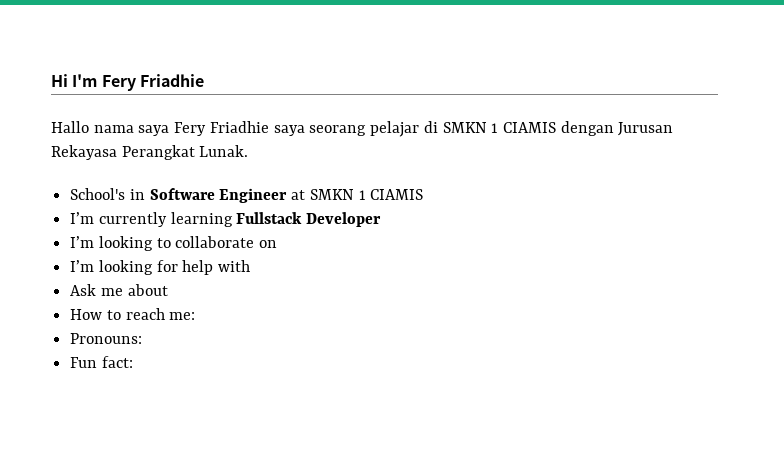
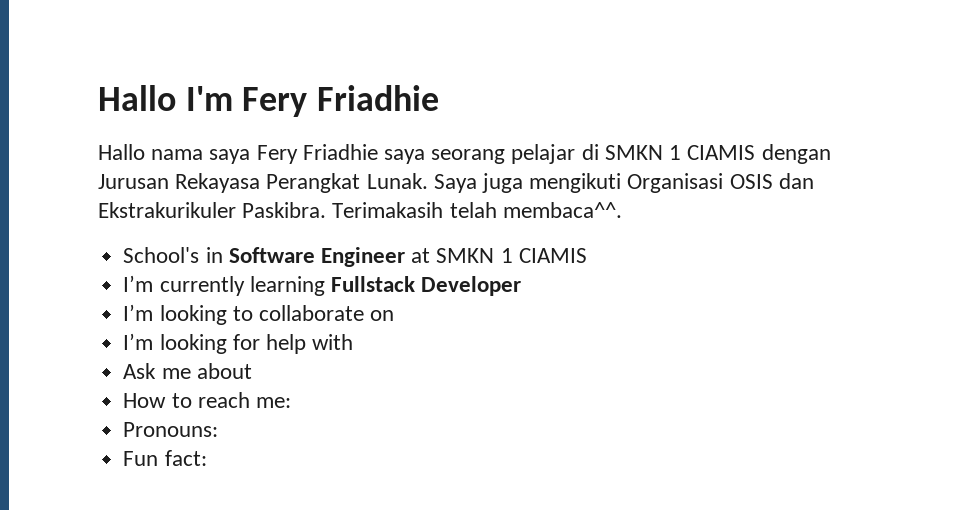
- Hi I'm Fery Friadhie
+ Hallo I'm Fery Friadhie
+ Saya juga mengikuti Organisasi OSIS dan Ekstrakurikuler Paskibra. Terimakasih telah membaca^^.

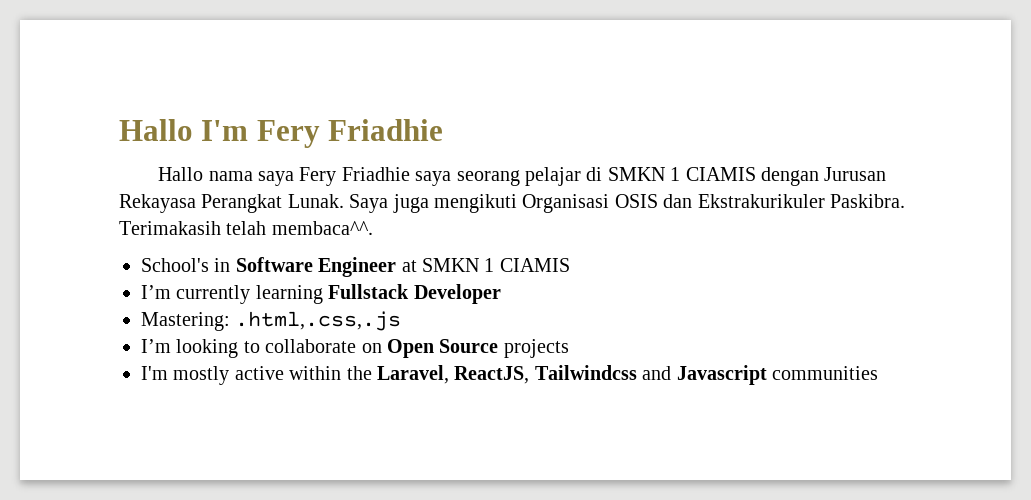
+ Mastering: .html,.css,.js
- I’m looking to collaborate on
- I’m looking for help with
- Ask me about
- How to reach me:
- Pronouns:
- Fun fact:
+ I’m looking to collaborate on Open Source projects
+ I'm mostly active within the Laravel, ReactJS, Tailwindcss and Javascript communities

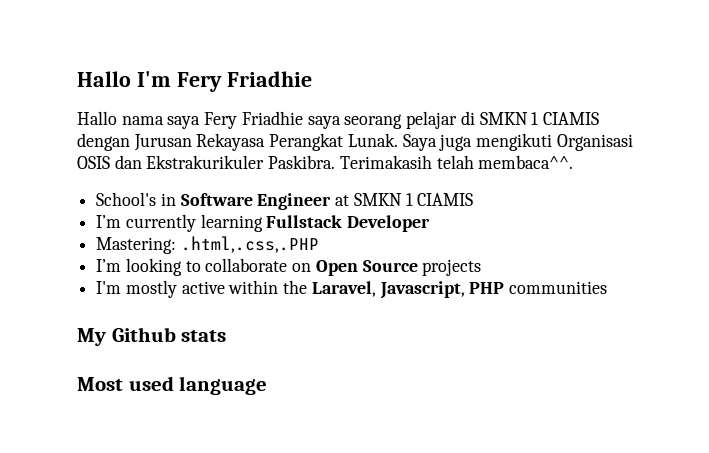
- Mastering: .html,.css,.js
+ Mastering: .html,.css,.PHP
- I'm mostly active within the Laravel, ReactJS, Tailwindcss and Javascript communities
+ I'm mostly active within the Laravel, Javascript, PHP communities
+ My Github stats
+ Most used language

